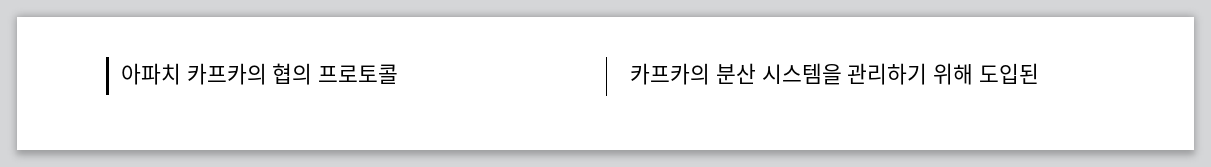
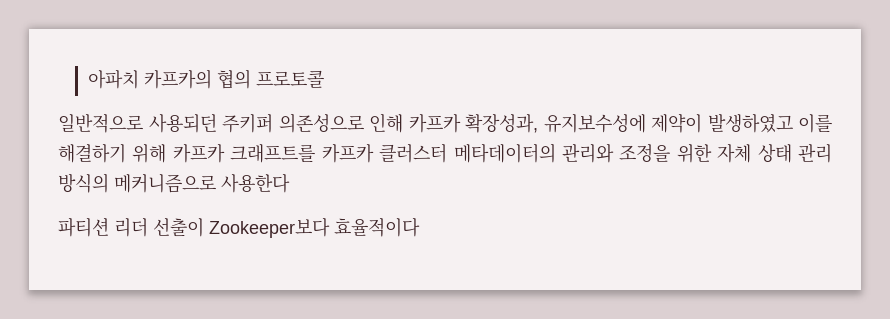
- 카프카의 분산 시스템을 관리하기 위해 도입된
+ 일반적으로 사용되던 주키퍼 의존성으로 인해 카프카 확장성과, 유지보수성에 제약이 발생하였고 이를 해결하기 위해 카프카 크래프트를 카프카 클러스터 메타데이터의 관리와 조정을 위한 자체 상태 관리 방식의 메커니즘으로 사용한다
+ 파티션 리더 선출이 Zookeeper보다 효율적이다

